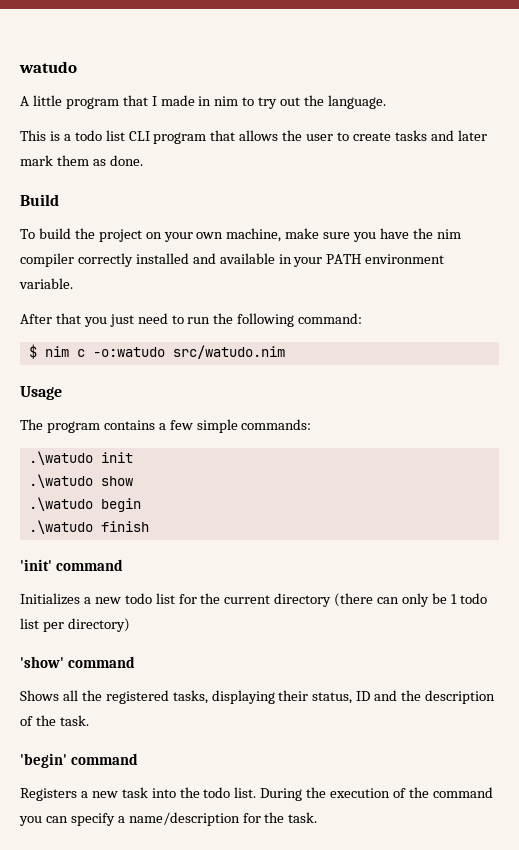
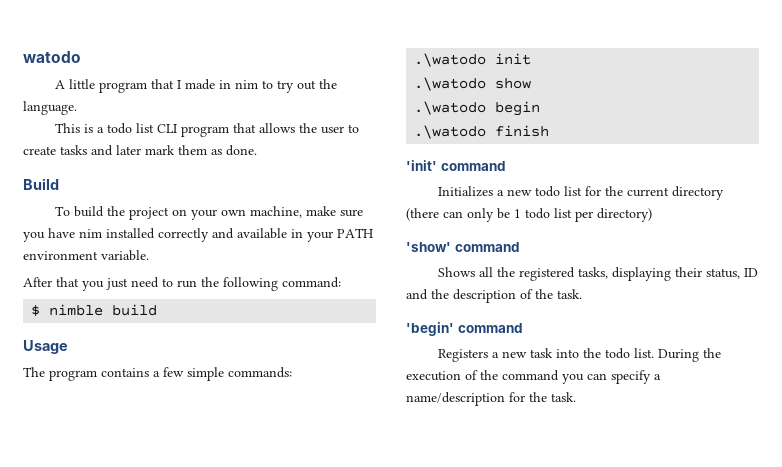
- watudo
+ watodo
- To build the project on your own machine, make sure you have the nim compiler correctly installed and available in your PATH environment variable.
+ To build the project on your own machine, make sure you have nim installed correctly and available in your PATH environment variable.
- $ nim c -o:watudo src/watudo.nim
+ $ nimble build
- .\watudo init
+ .\watodo init
- .\watudo show
+ .\watodo show
- .\watudo begin
+ .\watodo begin
- .\watudo finish
+ .\watodo finish

